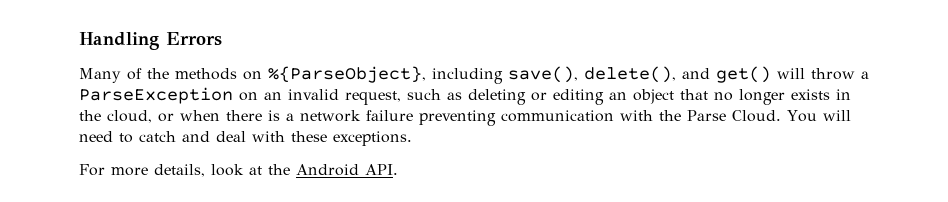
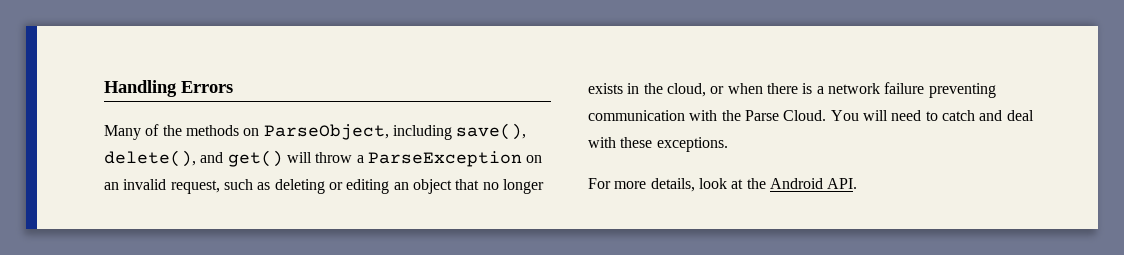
- Many of the methods on %{ParseObject}, including save(), delete(), and get() will throw a ParseException on an invalid request, such as deleting or editing an object that no longer exists in the cloud, or when there is a network failure preventing communication with the Parse Cloud.
+ Many of the methods on ParseObject, including save(), delete(), and get() will throw a ParseException on an invalid request, such as deleting or editing an object that no longer exists in the cloud, or when there is a network failure preventing communication with the Parse Cloud.

